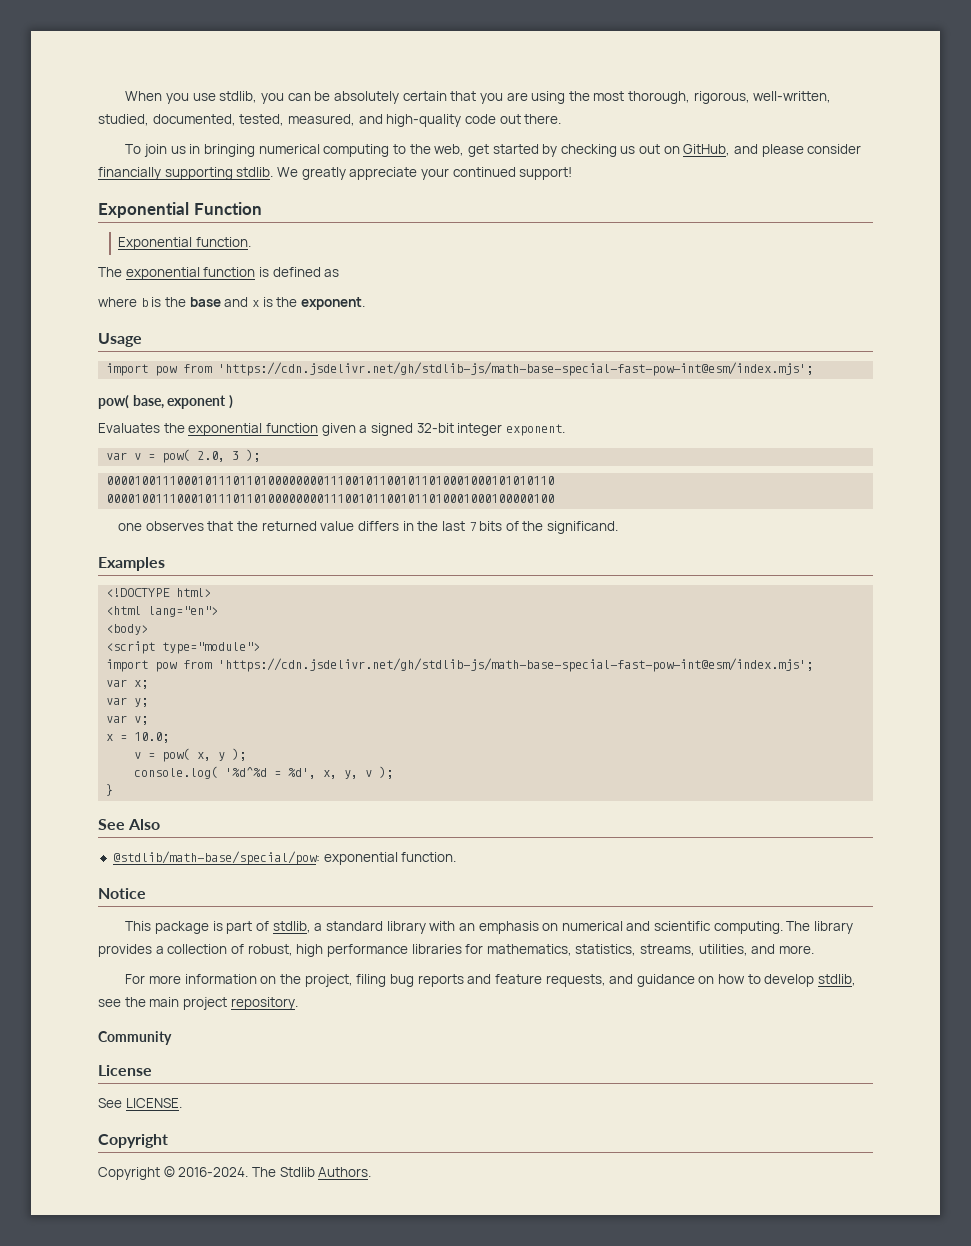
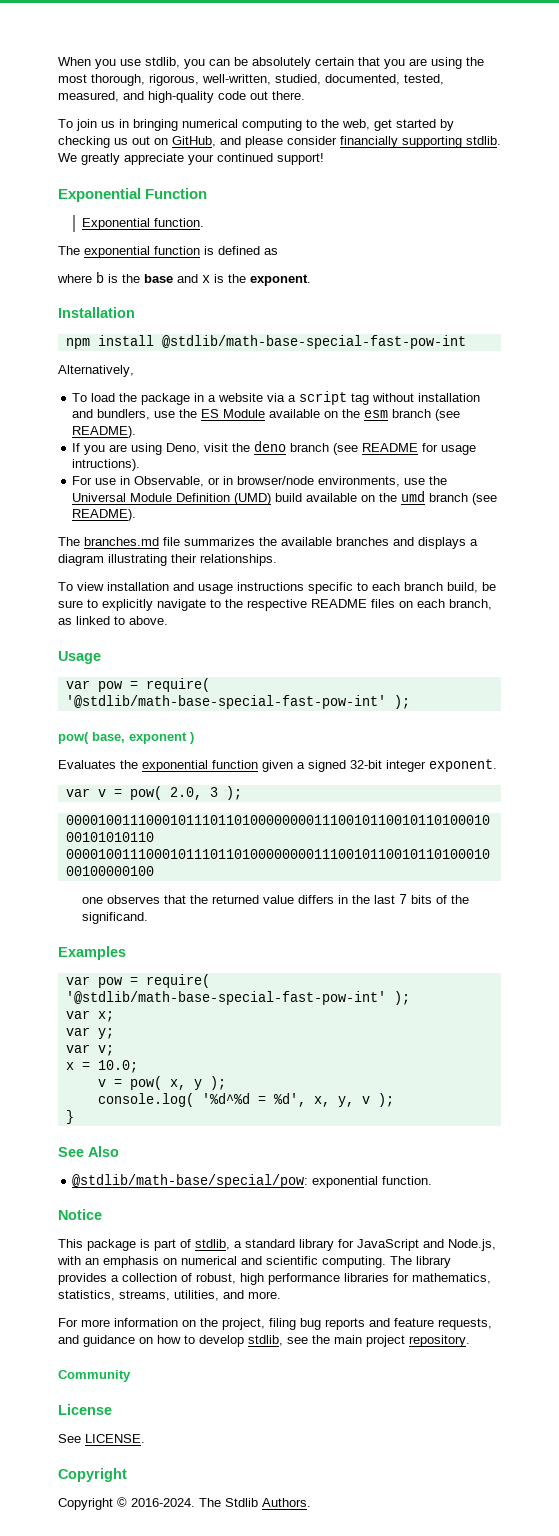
+ Installation
+ npm install @stdlib/math-base-special-fast-pow-int
+ Alternatively,
+ To load the package in a website via a script tag without installation and bundlers, use the ES Module available on the esm branch (see README).
+ If you are using Deno, visit the deno branch (see README for usage intructions).
+ For use in Observable, or in browser/node environments, use the Universal Module Definition (UMD) build available on the umd branch (see README).
+ The branches.md file summarizes the available branches and displays a diagram illustrating their relationships.
+ To view installation and usage instructions specific to each branch build, be sure to explicitly navigate to the respective README files on each branch, as linked to above.
  Usage
- import pow from 'https://cdn.jsdelivr.net/gh/stdlib-js/math-base-special-fast-pow-int@esm/index.mjs';
+ var pow = require( '@stdlib/math-base-special-fast-pow-int' );
  Examples
- <!DOCTYPE html>
- <html lang="en">
- <body>
- <script type="module">
- import pow from 'https://cdn.jsdelivr.net/gh/stdlib-js/math-base-special-fast-pow-int@esm/index.mjs';
+ var pow = require( '@stdlib/math-base-special-fast-pow-int' );
- This package is part of stdlib, a standard library with an emphasis on numerical and scientific computing.
+ This package is part of stdlib, a standard library for JavaScript and Node.js, with an emphasis on numerical and scientific computing.

